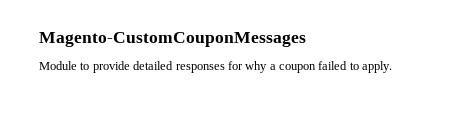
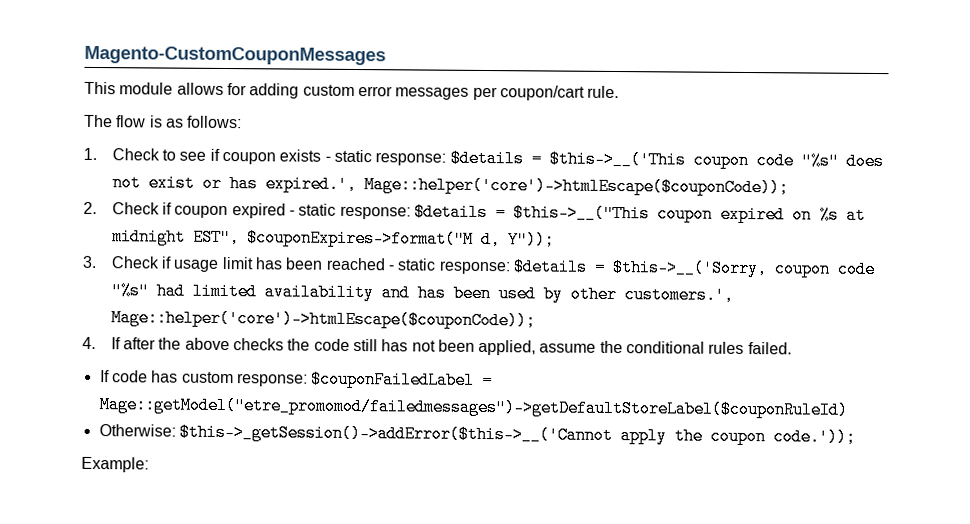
- Module to provide detailed responses for why a coupon failed to apply.
+ This module allows for adding custom error messages per coupon/cart rule.
+ The flow is as follows:
+ 1. Check to see if coupon exists - static response: $details = $this->__('This coupon code "%s" does not exist or has expired.', Mage::helper('core')->htmlEscape($couponCode));
+ 2. Check if coupon expired - static response: $details = $this->__("This coupon expired on %s at midnight EST", $couponExpires->format("M d, Y"));
+ 3. Check if usage limit has been reached - static response: $details = $this->__('Sorry, coupon code "%s" had limited availability and has been used by other customers.', Mage::helper('core')->htmlEscape($couponCode));
+ 4. If after the above checks the code still has not been applied, assume the conditional rules failed.
+ If code has custom response: $couponFailedLabel = Mage::getModel("etre_promomod/failedmessages")->getDefaultStoreLabel($couponRuleId)
+ Otherwise: $this->_getSession()->addError($this->__('Cannot apply the coupon code.'));
+ Example:

